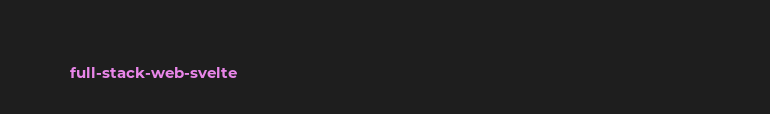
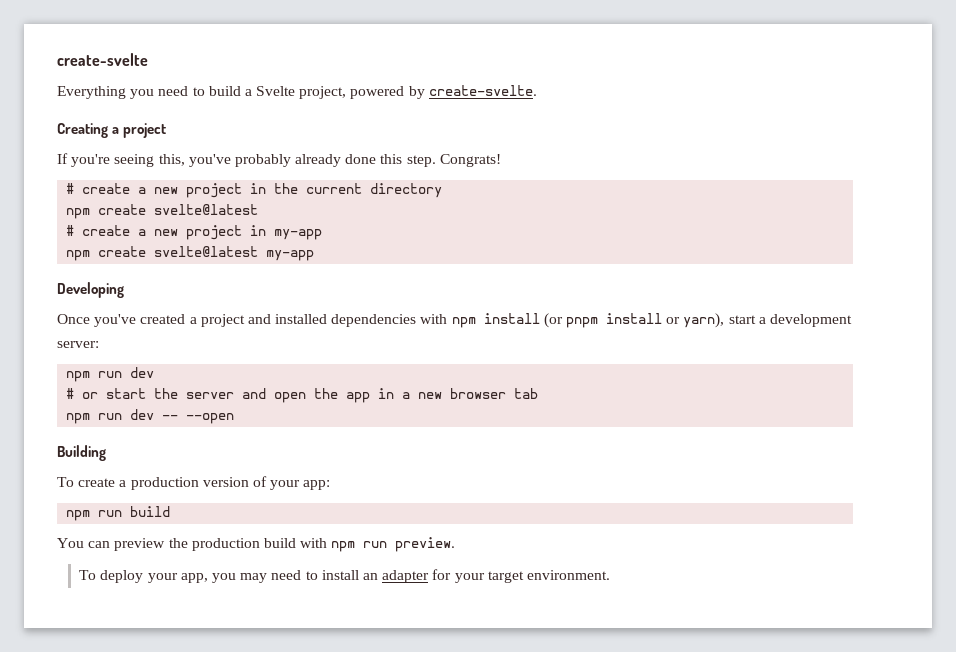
- full-stack-web-svelte
+ create-svelte
+ Everything you need to build a Svelte project, powered by create-svelte.
+ Creating a project
+ If you're seeing this, you've probably already done this step. Congrats!
+ # create a new project in the current directory
+ npm create svelte@latest
+ # create a new project in my-app
+ npm create svelte@latest my-app
+ Developing
+ Once you've created a project and installed dependencies with npm install (or pnpm install or yarn), start a development server:
+ npm run dev
+ # or start the server and open the app in a new browser tab
+ npm run dev -- --open
+ Building
+ To create a production version of your app:
+ npm run build
+ You can preview the production build with npm run preview.
+ To deploy your app, you may need to install an adapter for your target environment.

